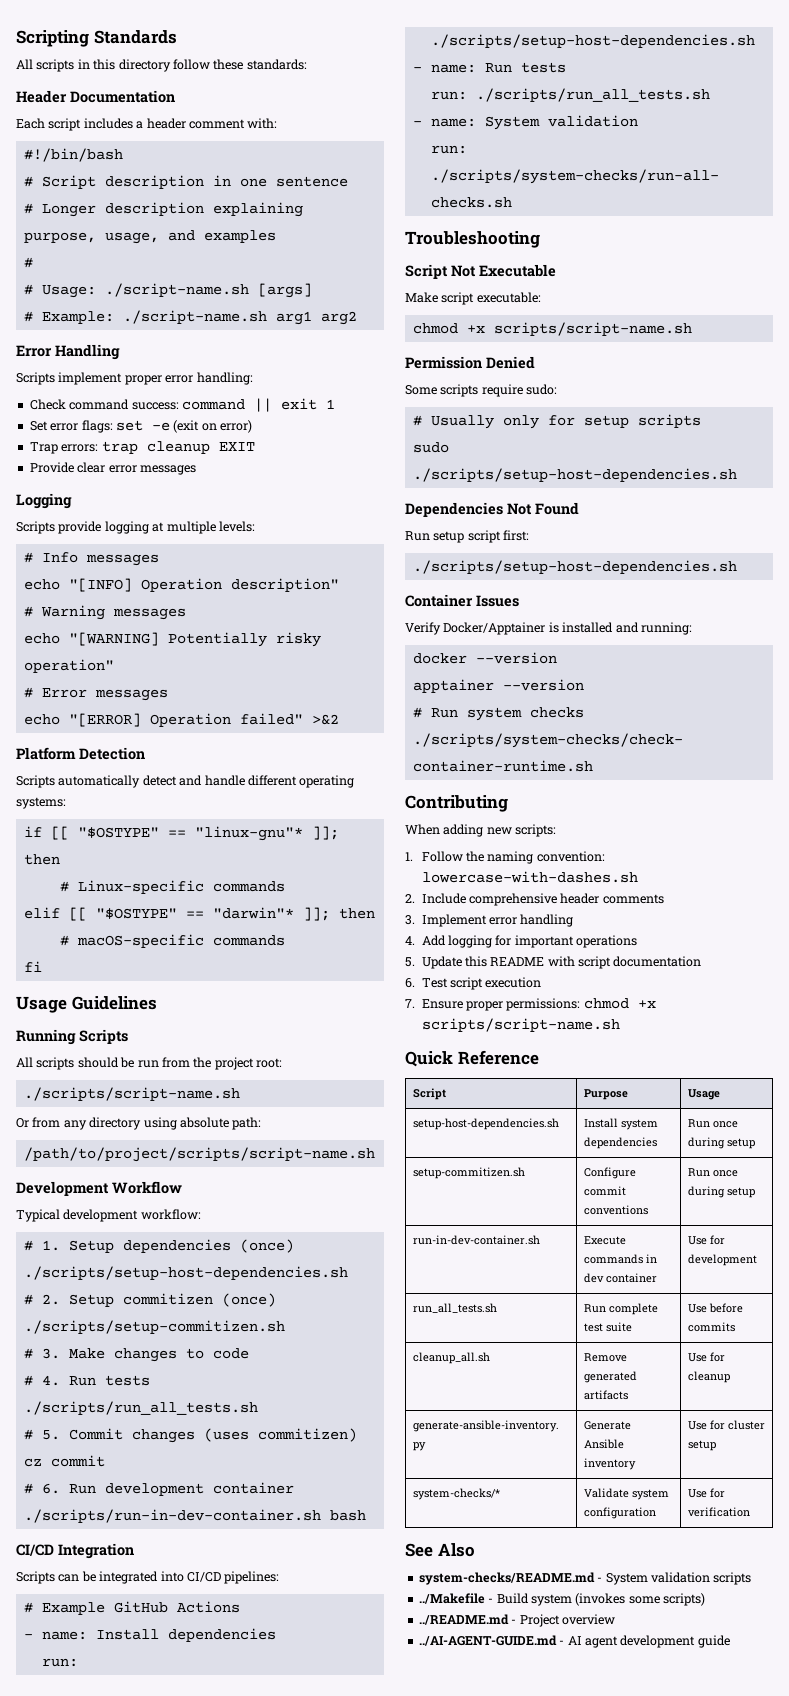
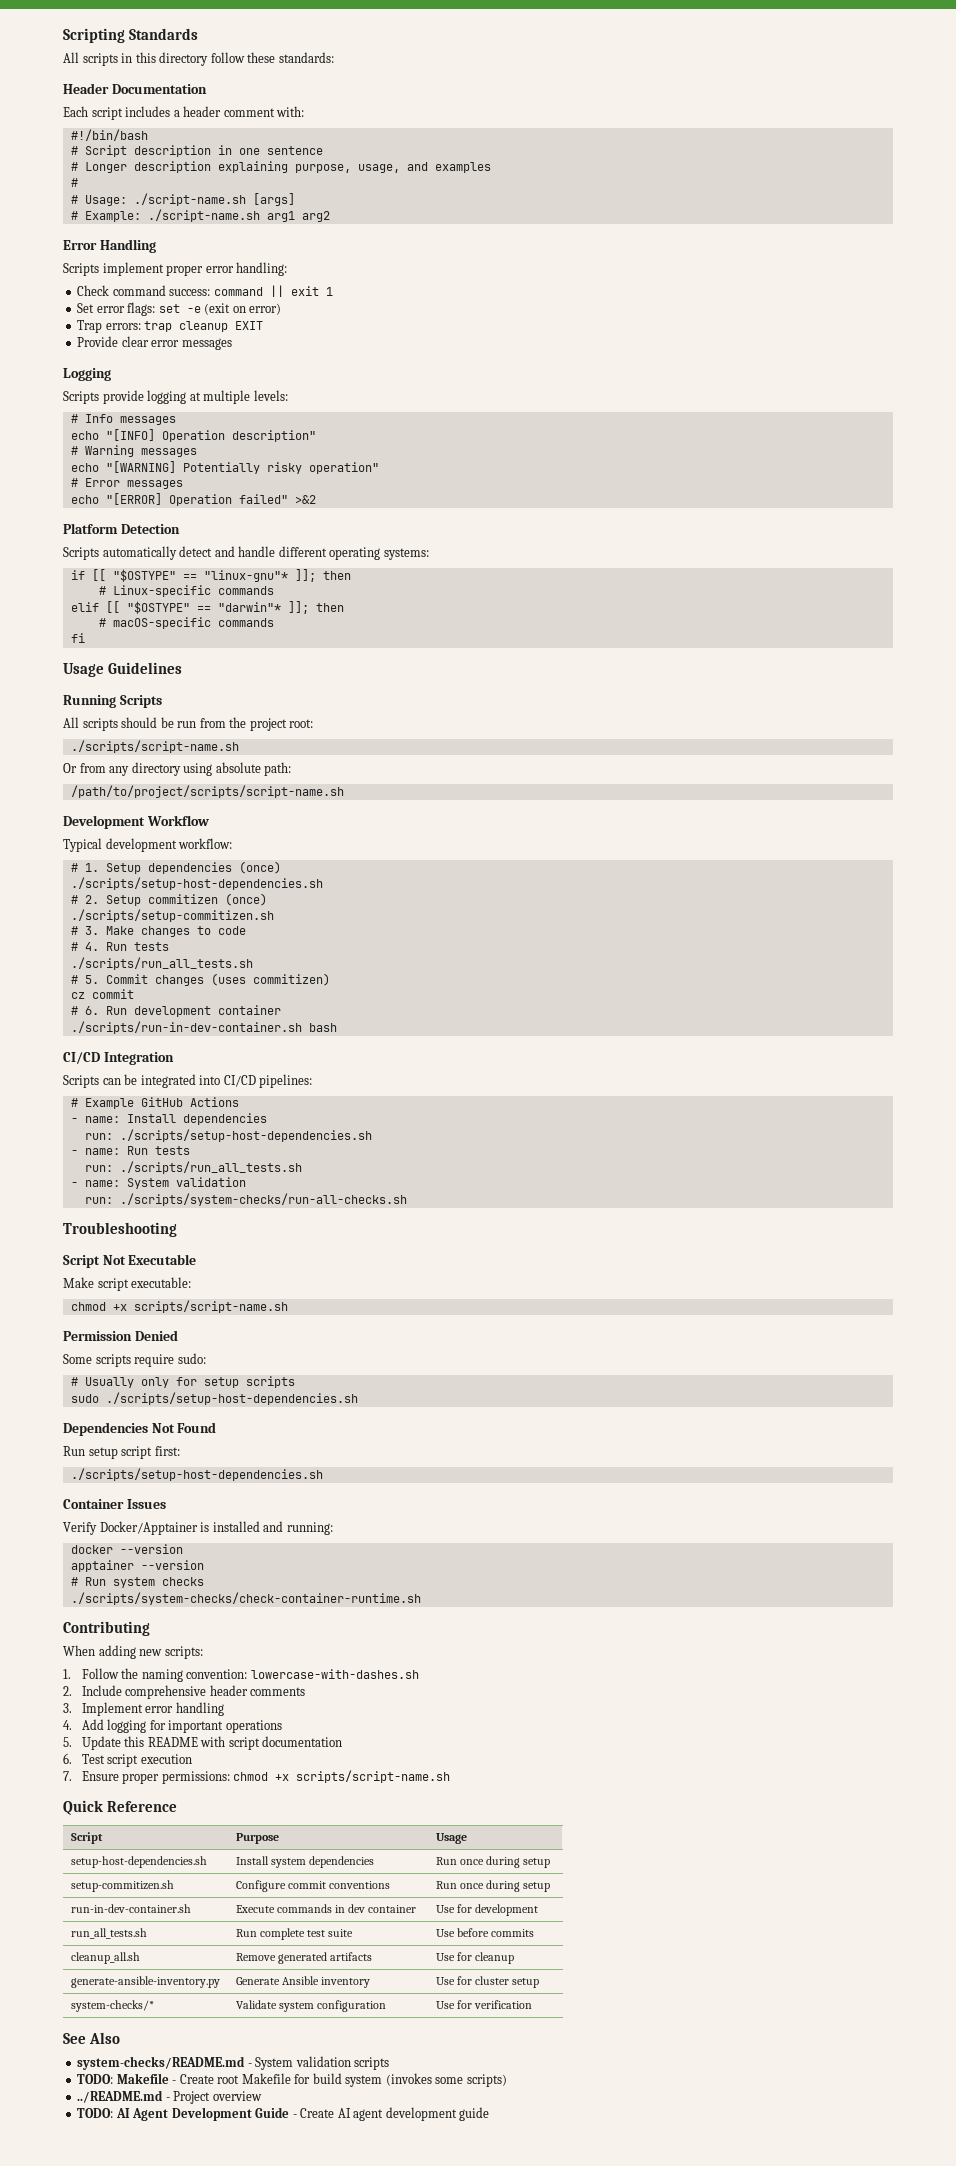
- ../Makefile - Build system (invokes some scripts)
+ TODO: Makefile - Create root Makefile for build system (invokes some scripts)
- ../AI-AGENT-GUIDE.md - AI agent development guide
+ TODO: AI Agent Development Guide - Create AI agent development guide

